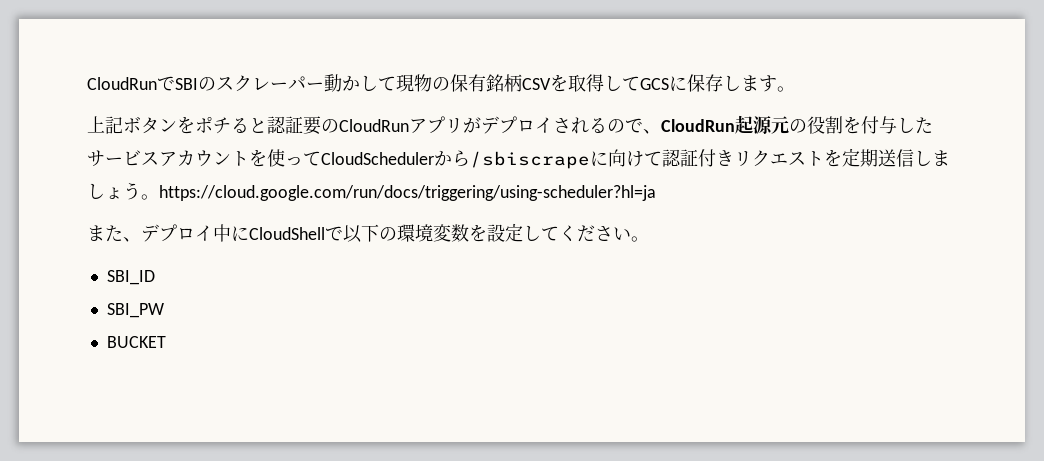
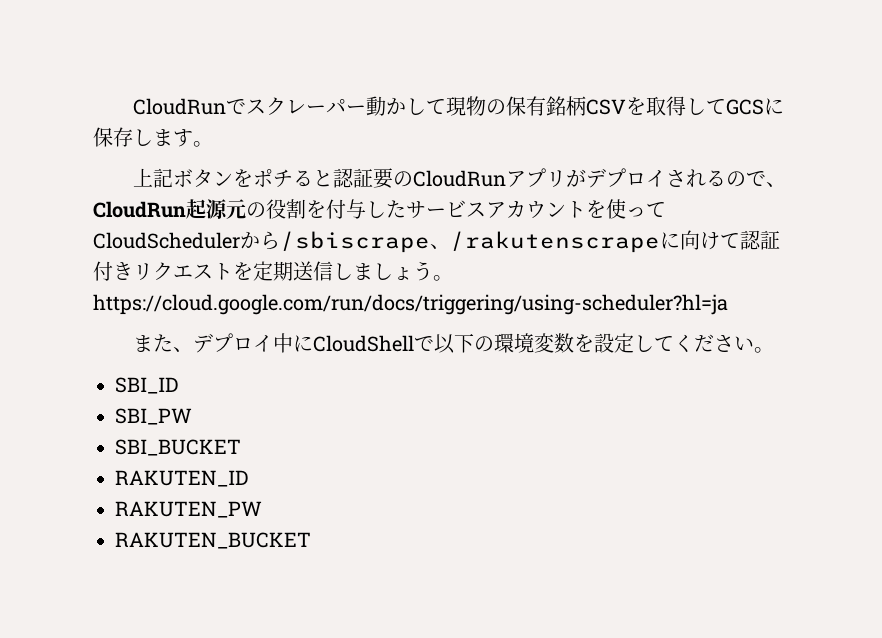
- CloudRunでSBIのスクレーパー動かして現物の保有銘柄CSVを取得してGCSに保存します。
+ CloudRunでスクレーパー動かして現物の保有銘柄CSVを取得してGCSに保存します。
- 上記ボタンをポチると認証要のCloudRunアプリがデプロイされるので、CloudRun起源元の役割を付与したサービスアカウントを使ってCloudSchedulerから/sbiscrapeに向けて認証付きリクエストを定期送信しましょう。https://cloud.google.com/run/docs/triggering/using-scheduler?hl=ja
+ 上記ボタンをポチると認証要のCloudRunアプリがデプロイされるので、CloudRun起源元の役割を付与したサービスアカウントを使ってCloudSchedulerから/sbiscrape、/rakutenscrapeに向けて認証付きリクエストを定期送信しましょう。https://cloud.google.com/run/docs/triggering/using-scheduler?hl=ja
- BUCKET
+ SBI_BUCKET
+ RAKUTEN_ID
+ RAKUTEN_PW
+ RAKUTEN_BUCKET

